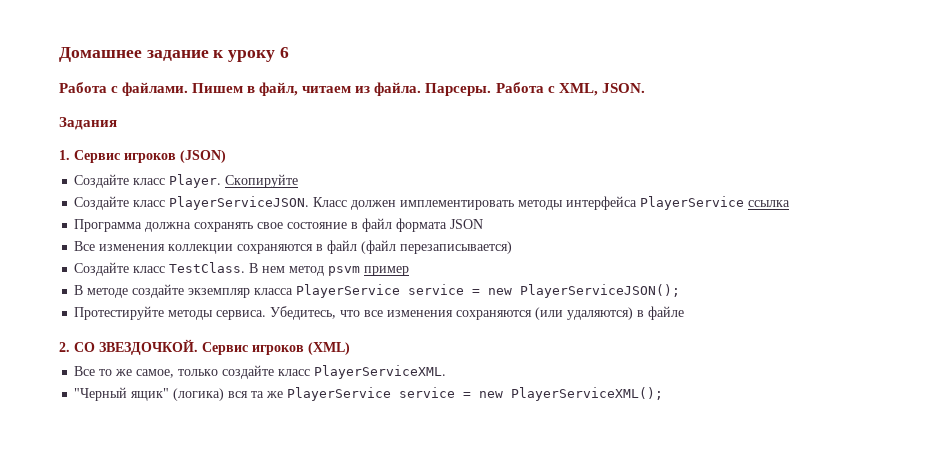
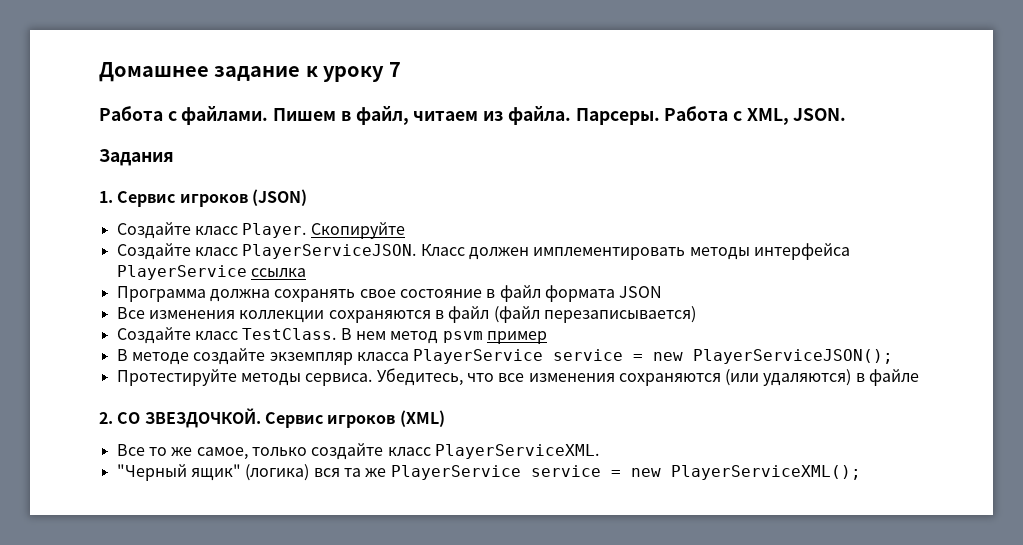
- Домашнее задание к уроку 6
+ Домашнее задание к уроку 7

